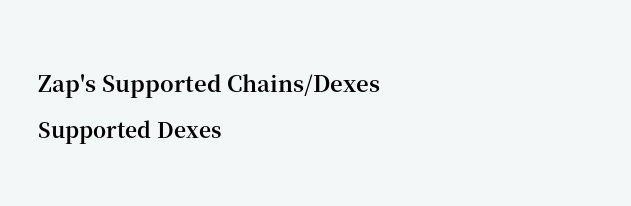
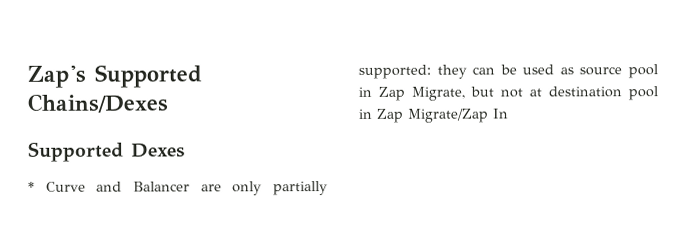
+ * Curve and Balancer are only partially supported: they can be used as source pool in Zap Migrate, but not at destination pool in Zap Migrate/Zap In

